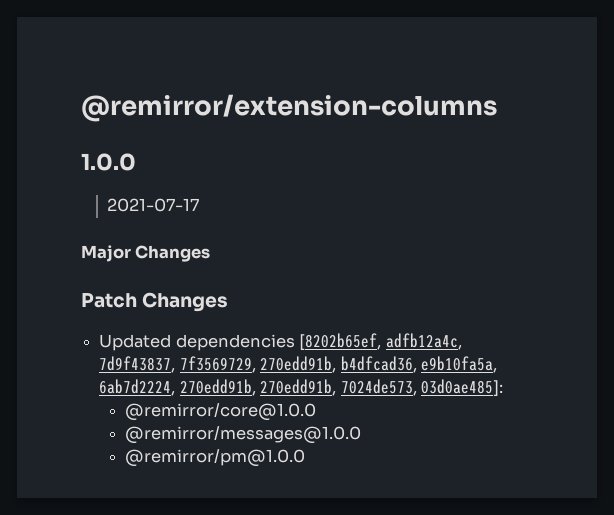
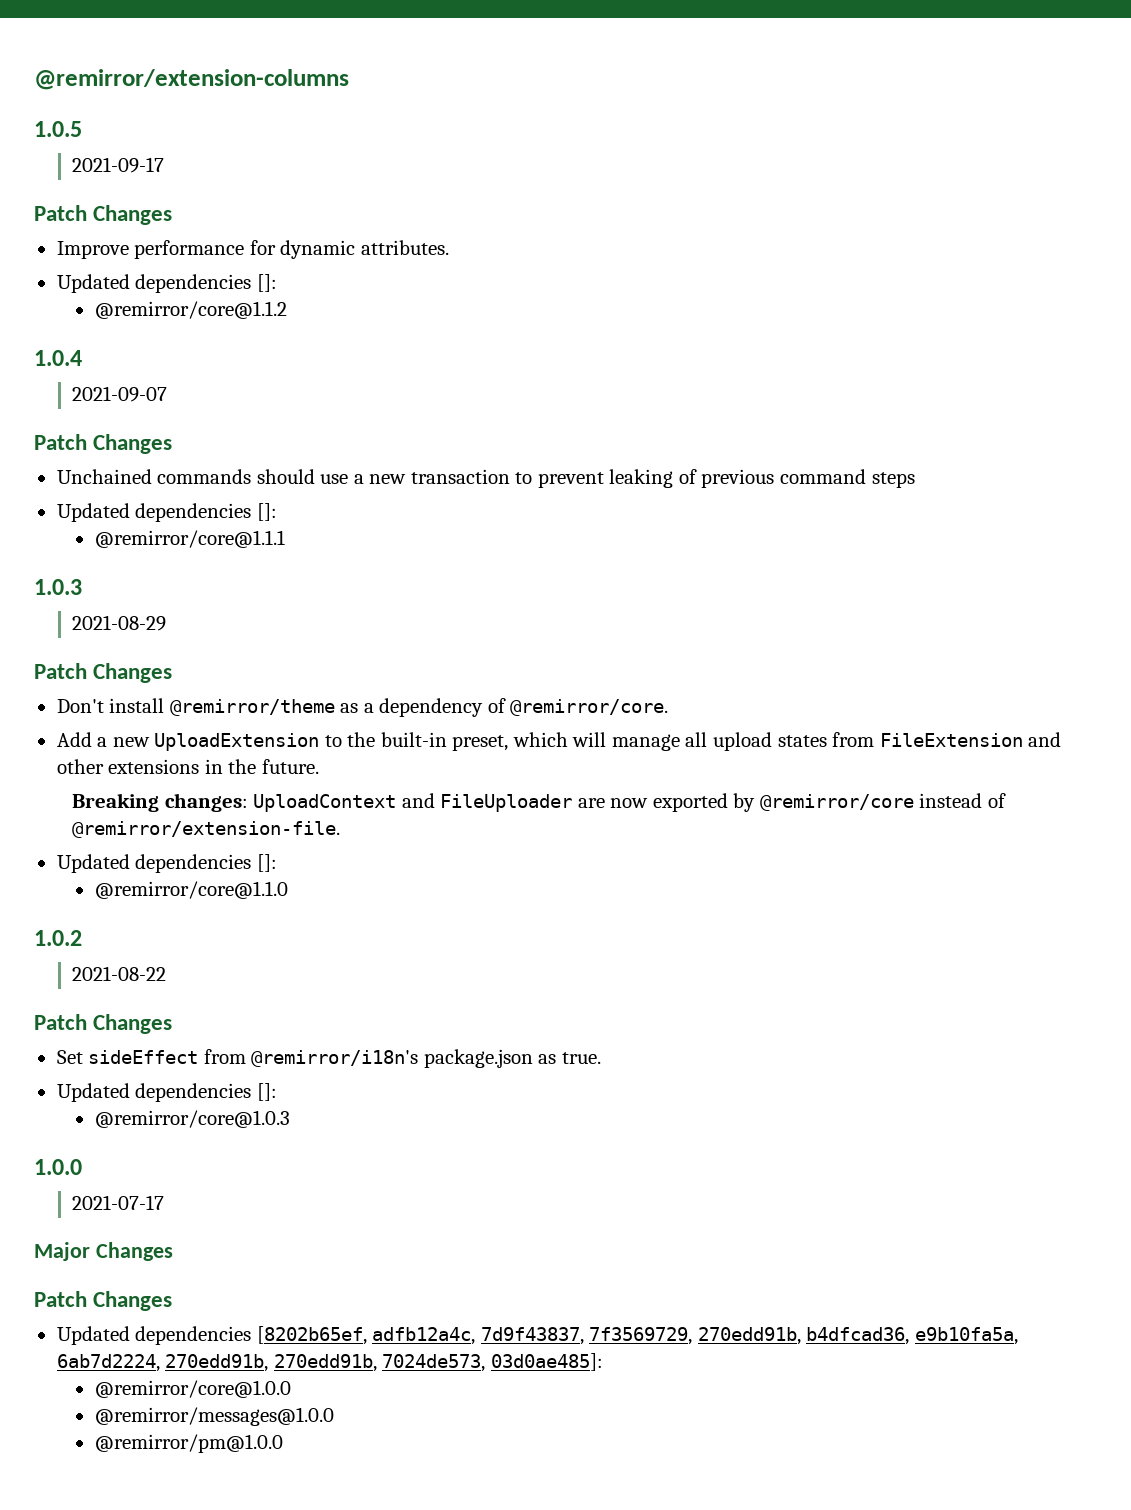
+ 1.0.5
+ 2021-09-17
+ Patch Changes
+ Improve performance for dynamic attributes.
+ Updated dependencies []:
+ @remirror/core@1.1.2
+ 1.0.4
+ 2021-09-07
+ Patch Changes
+ Unchained commands should use a new transaction to prevent leaking of previous command steps
+ Updated dependencies []:
+ @remirror/core@1.1.1
+ 1.0.3
+ 2021-08-29
+ Patch Changes
+ Don't install @remirror/theme as a dependency of @remirror/core.
+ Add a new UploadExtension to the built-in preset, which will manage all upload states from FileExtension and other extensions in the future.
+ Breaking changes: UploadContext and FileUploader are now exported by @remirror/core instead of @remirror/extension-file.
+ Updated dependencies []:
+ @remirror/core@1.1.0
+ 1.0.2
+ 2021-08-22
+ Patch Changes
+ Set sideEffect from @remirror/i18n's package.json as true.
+ Updated dependencies []:
+ @remirror/core@1.0.3

